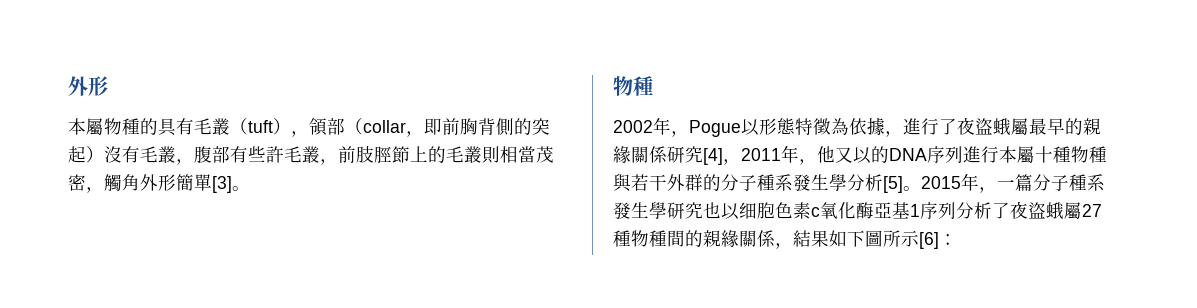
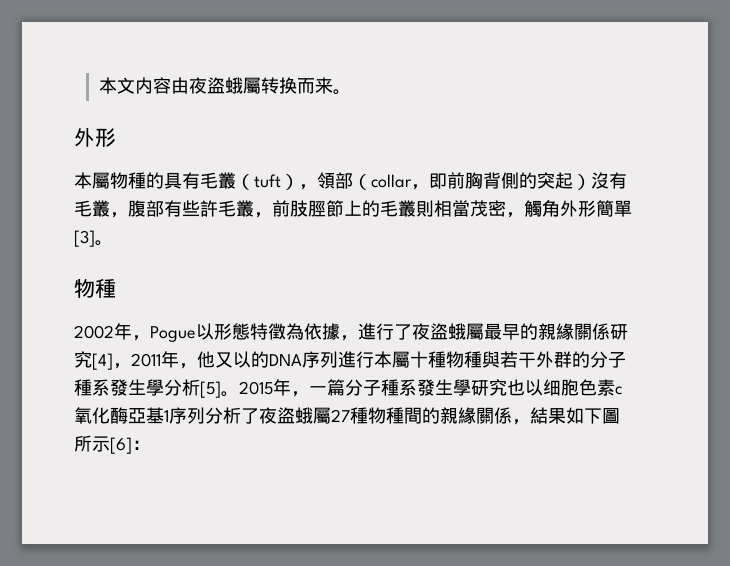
+ 本文内容由夜盜蛾屬转换而来。

